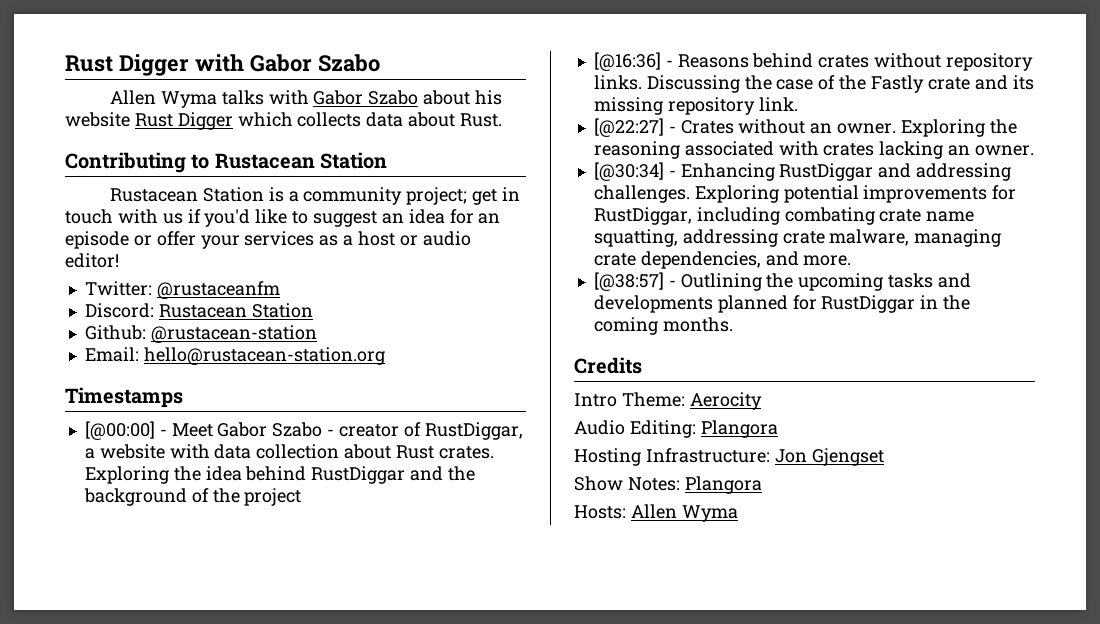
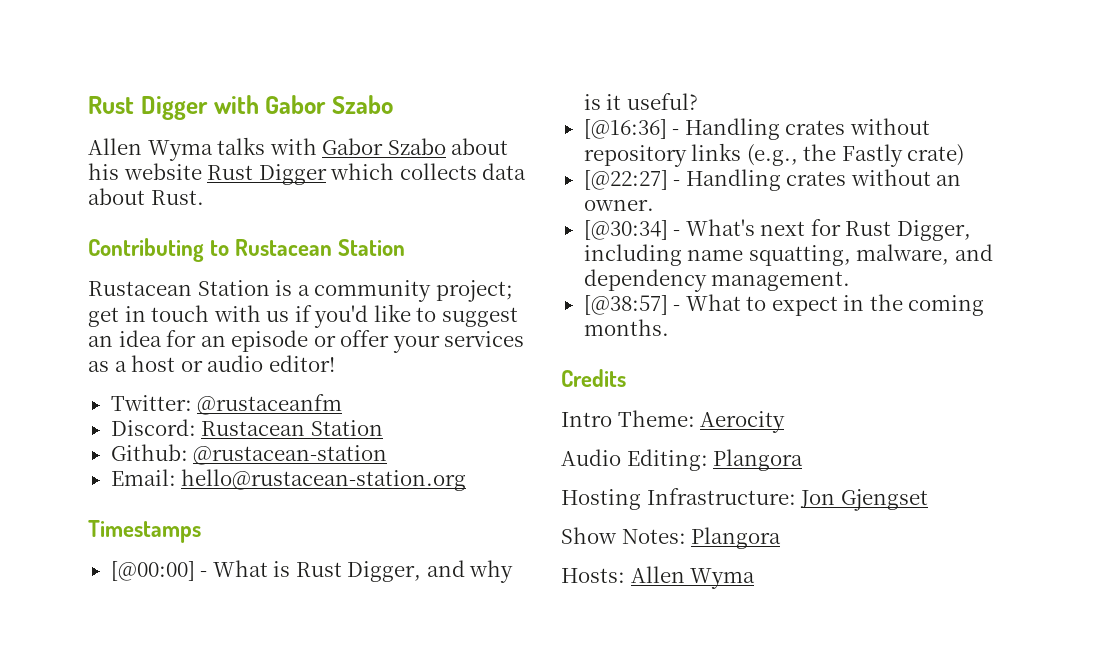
- [@00:00] - Meet Gabor Szabo - creator of RustDiggar, a website with data collection about Rust crates. Exploring the idea behind RustDiggar and the background of the project
+ [@00:00] - What is Rust Digger, and why is it useful?
- [@16:36] - Reasons behind crates without repository links. Discussing the case of the Fastly crate and its missing repository link.
+ [@16:36] - Handling crates without repository links (e.g., the Fastly crate)
- [@22:27] - Crates without an owner. Exploring the reasoning associated with crates lacking an owner.
- [@30:34] - Enhancing RustDiggar and addressing challenges. Exploring potential improvements for RustDiggar, including combating crate name squatting, addressing crate malware, managing crate dependencies, and more.
- [@38:57] - Outlining the upcoming tasks and developments planned for RustDiggar in the coming months.
+ [@22:27] - Handling crates without an owner.
+ [@30:34] - What's next for Rust Digger, including name squatting, malware, and dependency management.
+ [@38:57] - What to expect in the coming months.

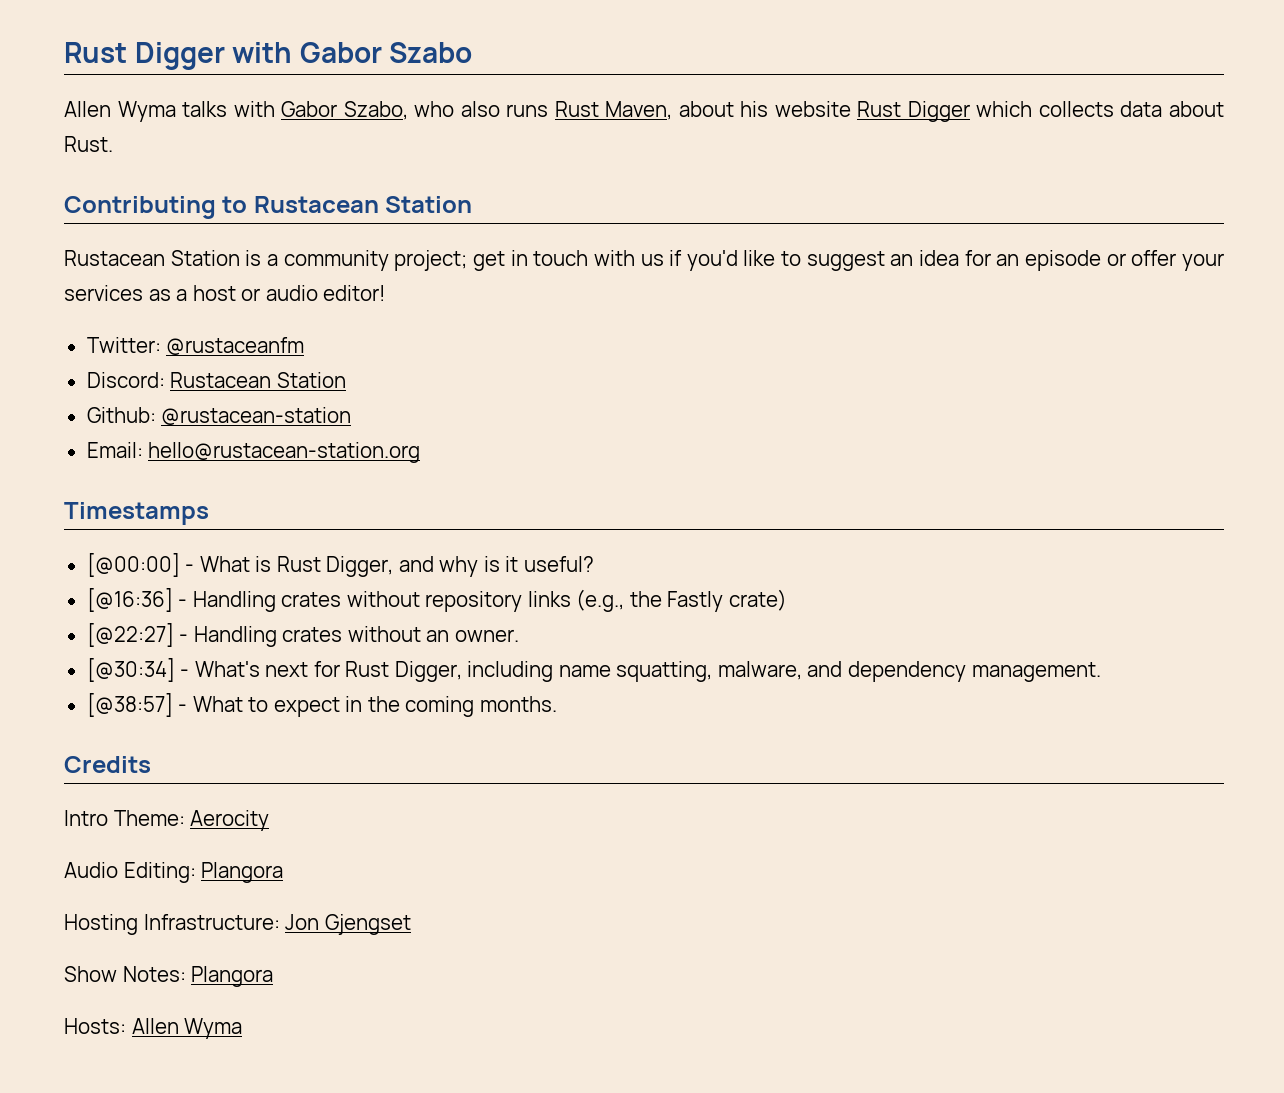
- Allen Wyma talks with Gabor Szabo about his website Rust Digger which collects data about Rust.
+ Allen Wyma talks with Gabor Szabo, who also runs Rust Maven, about his website Rust Digger which collects data about Rust.

